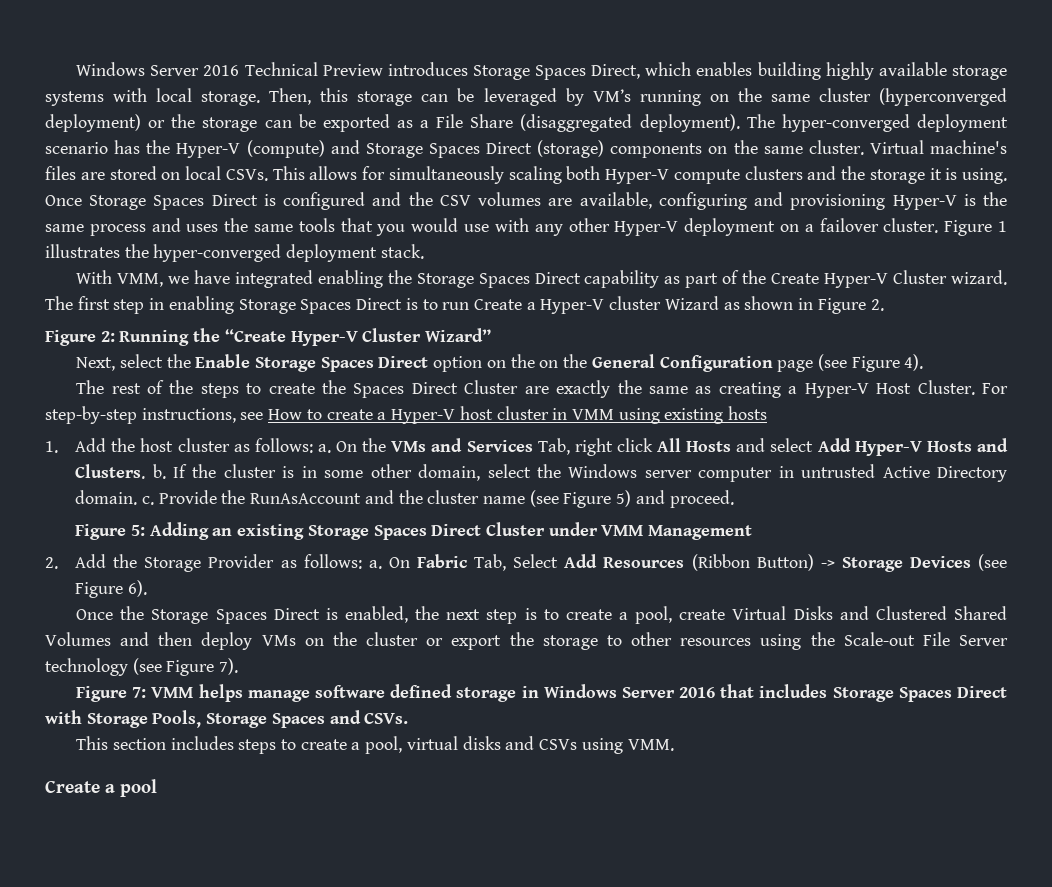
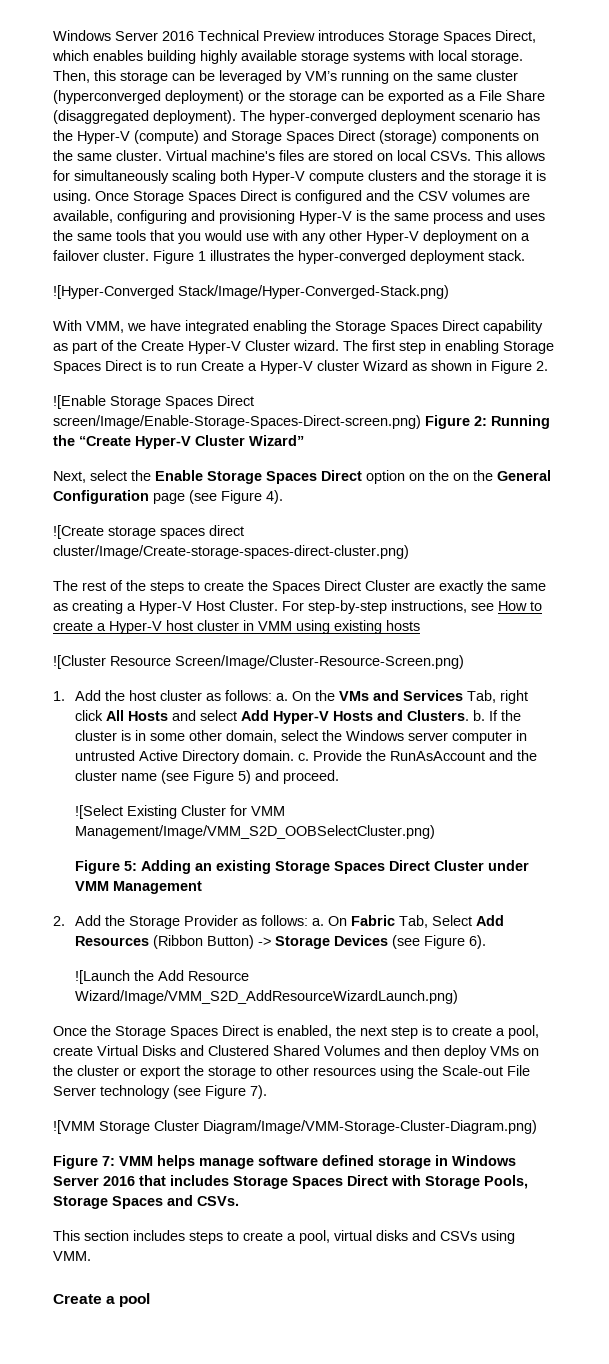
+ ![Hyper-Converged Stack/Image/Hyper-Converged-Stack.png)
- Figure 2: Running the “Create Hyper-V Cluster Wizard”
+ ![Enable Storage Spaces Direct screen/Image/Enable-Storage-Spaces-Direct-screen.png) Figure 2: Running the “Create Hyper-V Cluster Wizard”
+ ![Create storage spaces direct cluster/Image/Create-storage-spaces-direct-cluster.png)
+ ![Cluster Resource Screen/Image/Cluster-Resource-Screen.png)
+ ![Select Existing Cluster for VMM Management/Image/VMM_S2D_OOBSelectCluster.png)
+ ![Launch the Add Resource Wizard/Image/VMM_S2D_AddResourceWizardLaunch.png)
+ ![VMM Storage Cluster Diagram/Image/VMM-Storage-Cluster-Diagram.png)

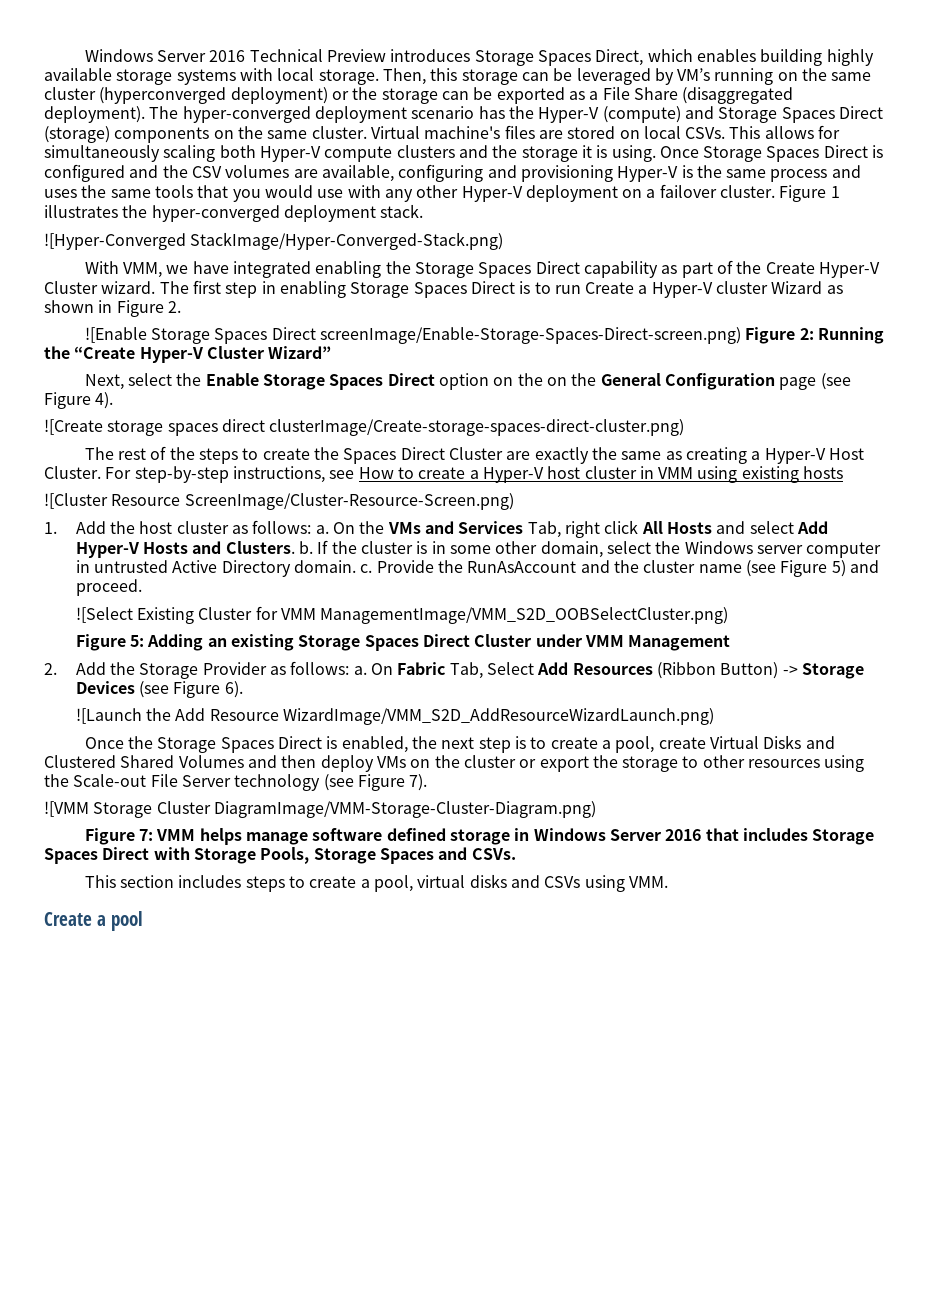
- ![Hyper-Converged Stack/Image/Hyper-Converged-Stack.png)
+ ![Hyper-Converged StackImage/Hyper-Converged-Stack.png)
- ![Enable Storage Spaces Direct screen/Image/Enable-Storage-Spaces-Direct-screen.png) Figure 2: Running the “Create Hyper-V Cluster Wizard”
+ ![Enable Storage Spaces Direct screenImage/Enable-Storage-Spaces-Direct-screen.png) Figure 2: Running the “Create Hyper-V Cluster Wizard”
- ![Create storage spaces direct cluster/Image/Create-storage-spaces-direct-cluster.png)
+ ![Create storage spaces direct clusterImage/Create-storage-spaces-direct-cluster.png)
- ![Cluster Resource Screen/Image/Cluster-Resource-Screen.png)
+ ![Cluster Resource ScreenImage/Cluster-Resource-Screen.png)
- ![Select Existing Cluster for VMM Management/Image/VMM_S2D_OOBSelectCluster.png)
+ ![Select Existing Cluster for VMM ManagementImage/VMM_S2D_OOBSelectCluster.png)
- ![Launch the Add Resource Wizard/Image/VMM_S2D_AddResourceWizardLaunch.png)
+ ![Launch the Add Resource WizardImage/VMM_S2D_AddResourceWizardLaunch.png)
- ![VMM Storage Cluster Diagram/Image/VMM-Storage-Cluster-Diagram.png)
+ ![VMM Storage Cluster DiagramImage/VMM-Storage-Cluster-Diagram.png)

